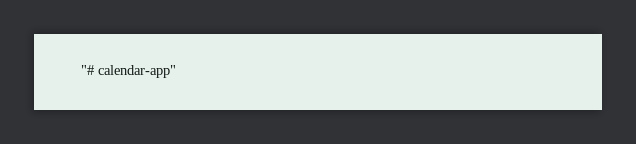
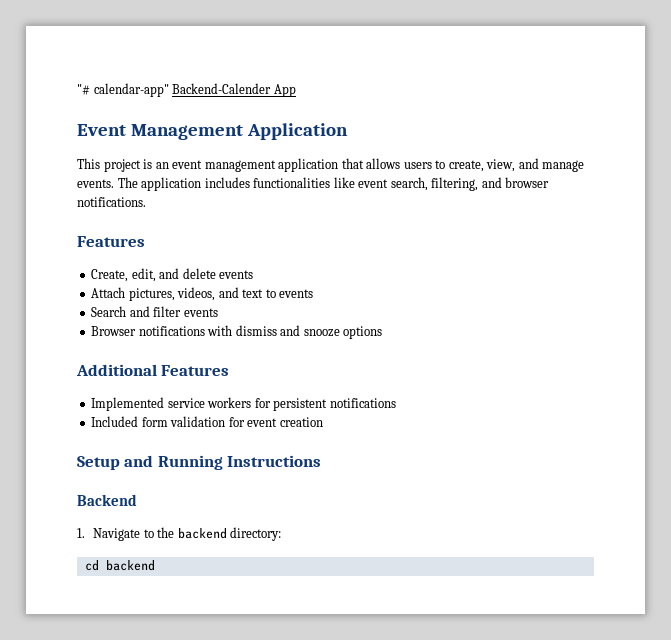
- "# calendar-app"
+ "# calendar-app" Backend-Calender App
+ Event Management Application
+ This project is an event management application that allows users to create, view, and manage events. The application includes functionalities like event search, filtering, and browser notifications.
+ Features
+ Create, edit, and delete events
+ Attach pictures, videos, and text to events
+ Search and filter events
+ Browser notifications with dismiss and snooze options
+ Additional Features
+ Implemented service workers for persistent notifications
+ Included form validation for event creation
+ Setup and Running Instructions
+ Backend
+ 1. Navigate to the backend directory:
+ cd backend

